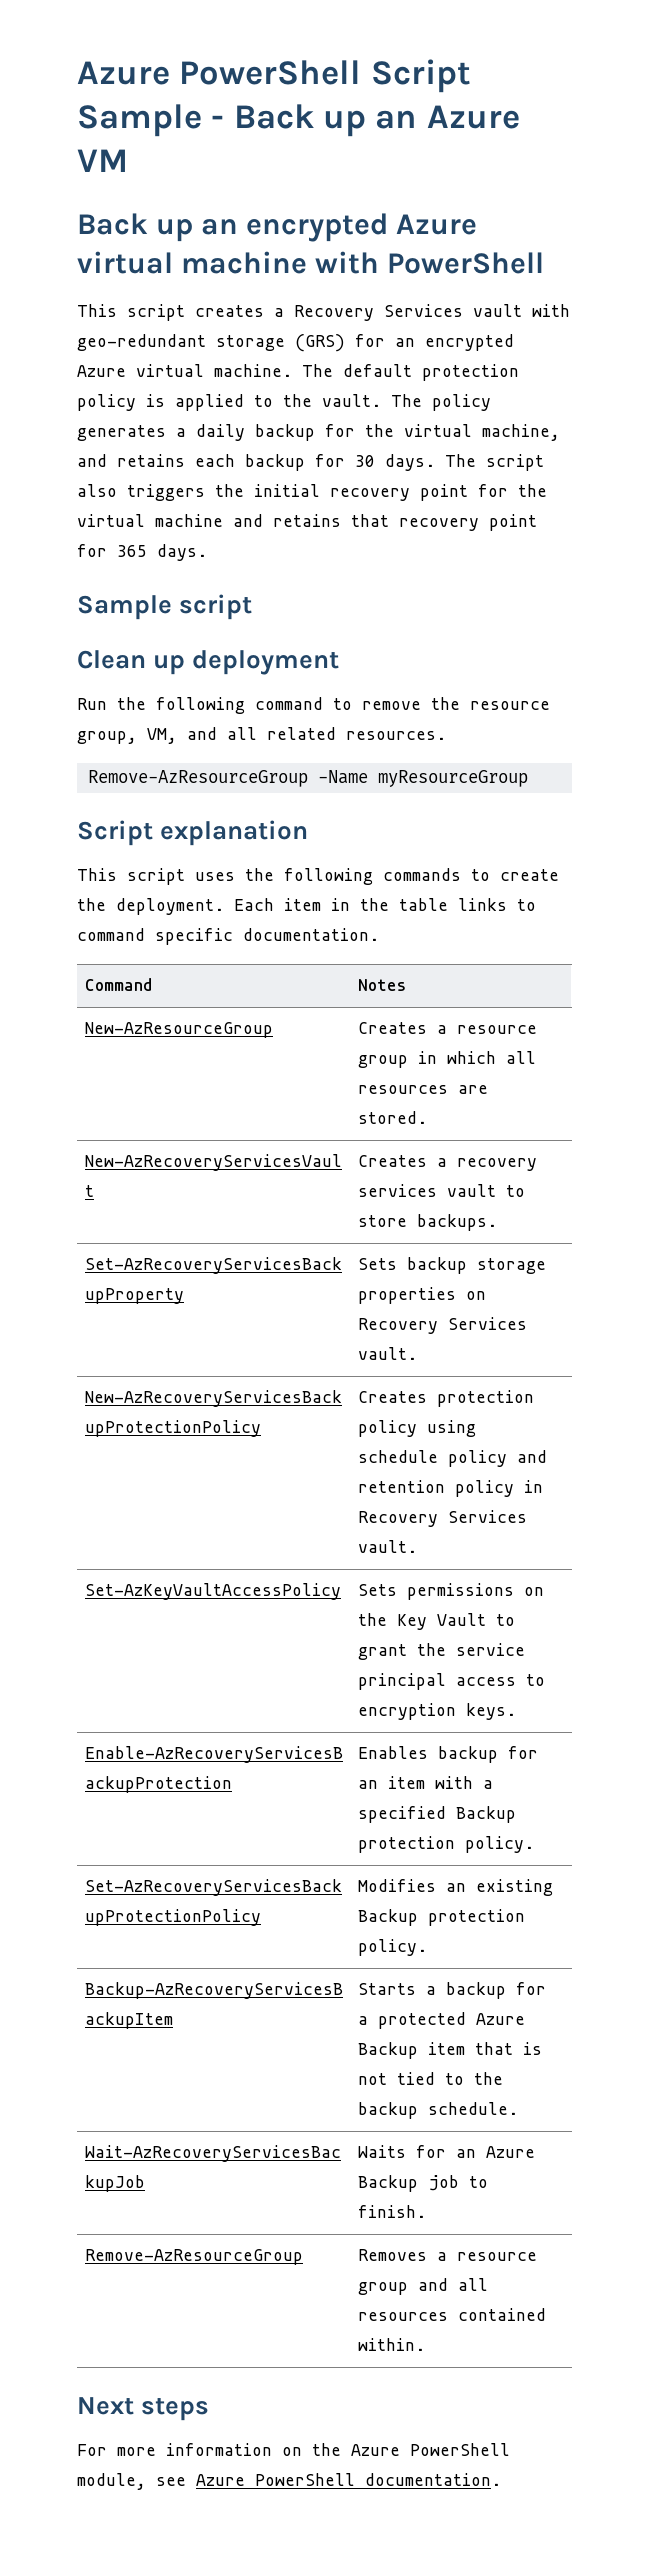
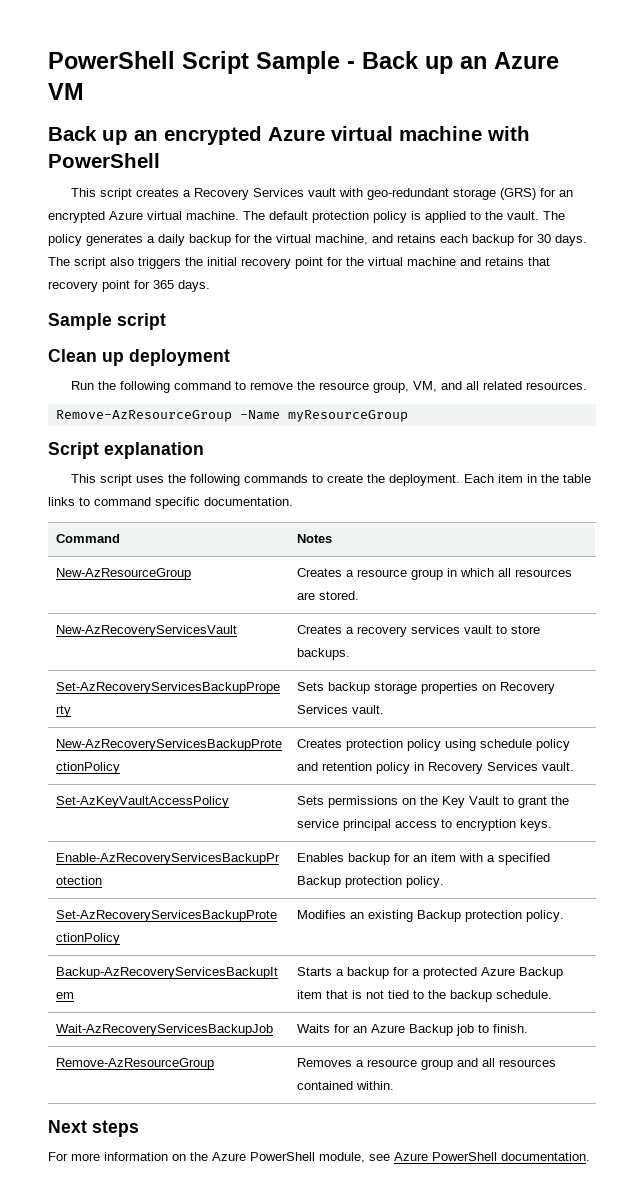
- Azure PowerShell Script Sample - Back up an Azure VM
+ PowerShell Script Sample - Back up an Azure VM

